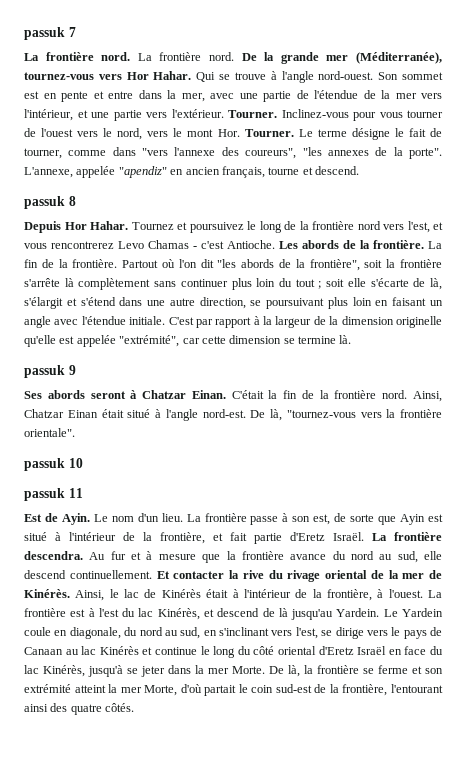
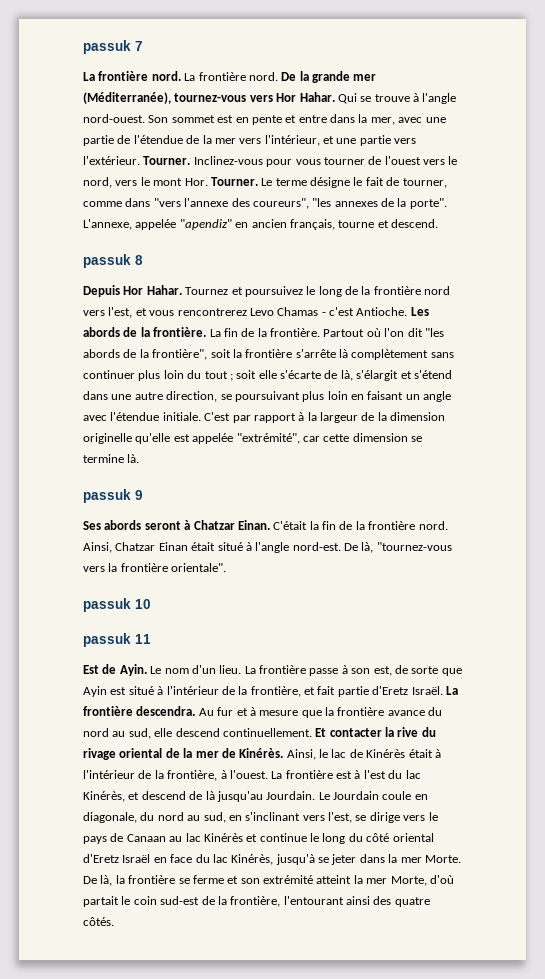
- La frontière est à l'est du lac Kinérès, et descend de là jusqu'au Yardein. Le Yardein coule en diagonale, du nord au sud, en s'inclinant vers l'est, se dirige vers le pays de Canaan au lac Kinérès et continue le long du côté oriental d'Eretz Israël en face du lac Kinérès, jusqu'à se jeter dans la mer Morte.
+ La frontière est à l'est du lac Kinérès, et descend de là jusqu'au Jourdain. Le Jourdain coule en diagonale, du nord au sud, en s'inclinant vers l'est, se dirige vers le pays de Canaan au lac Kinérès et continue le long du côté oriental d'Eretz Israël en face du lac Kinérès, jusqu'à se jeter dans la mer Morte.

